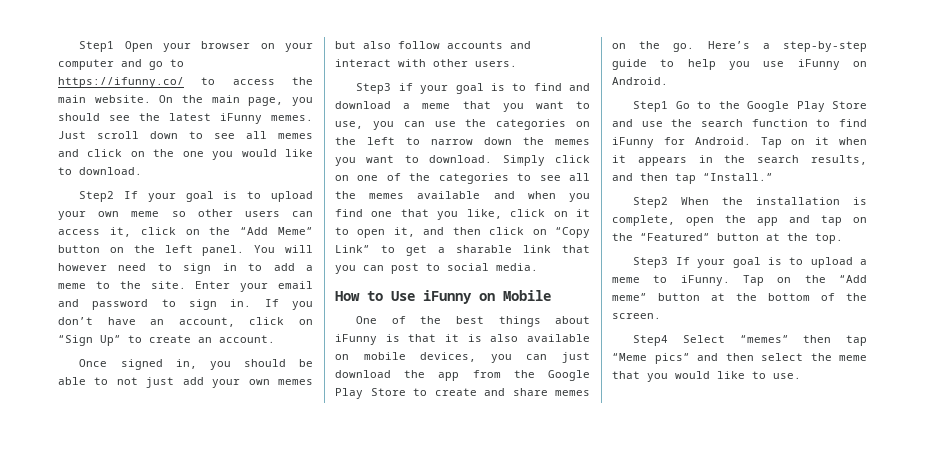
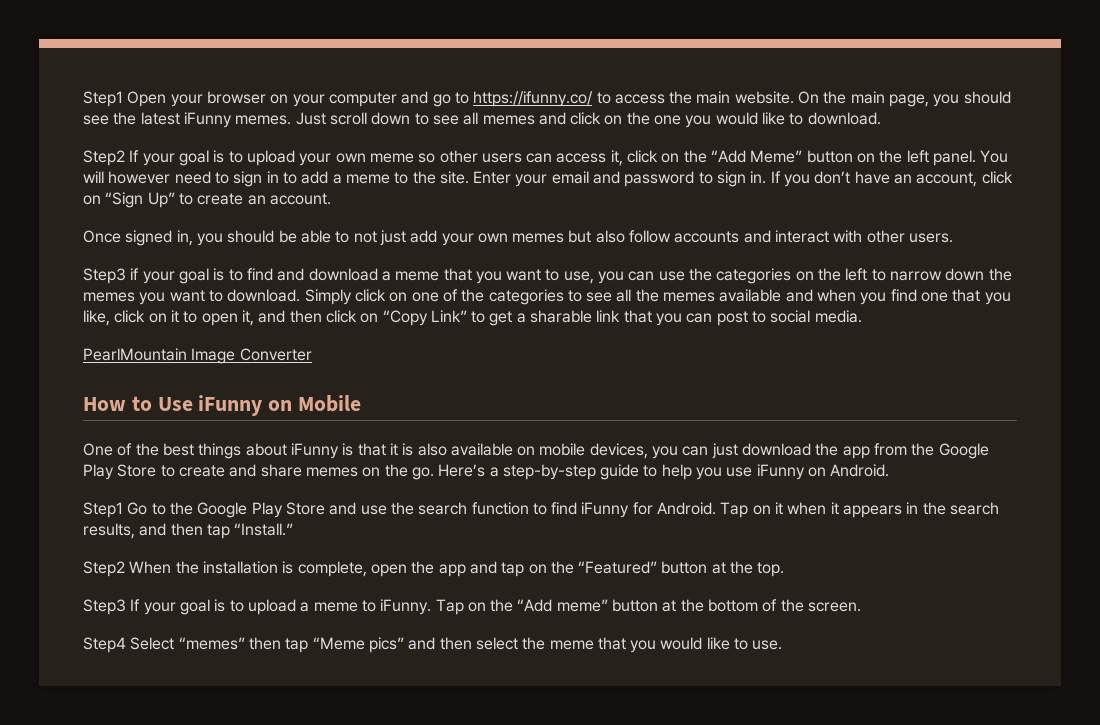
+ PearlMountain Image Converter

